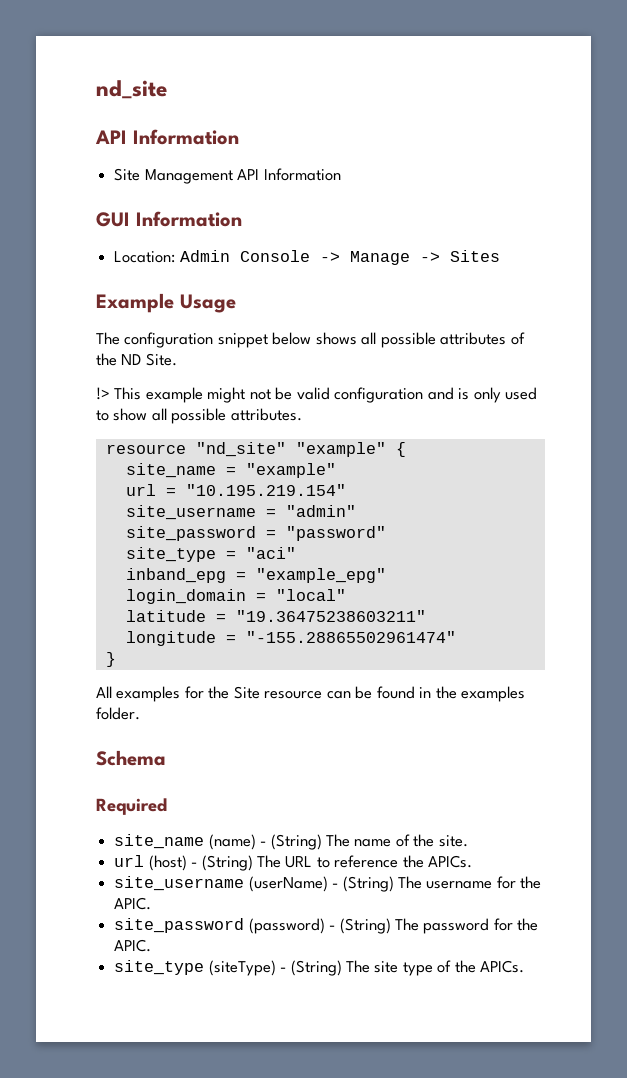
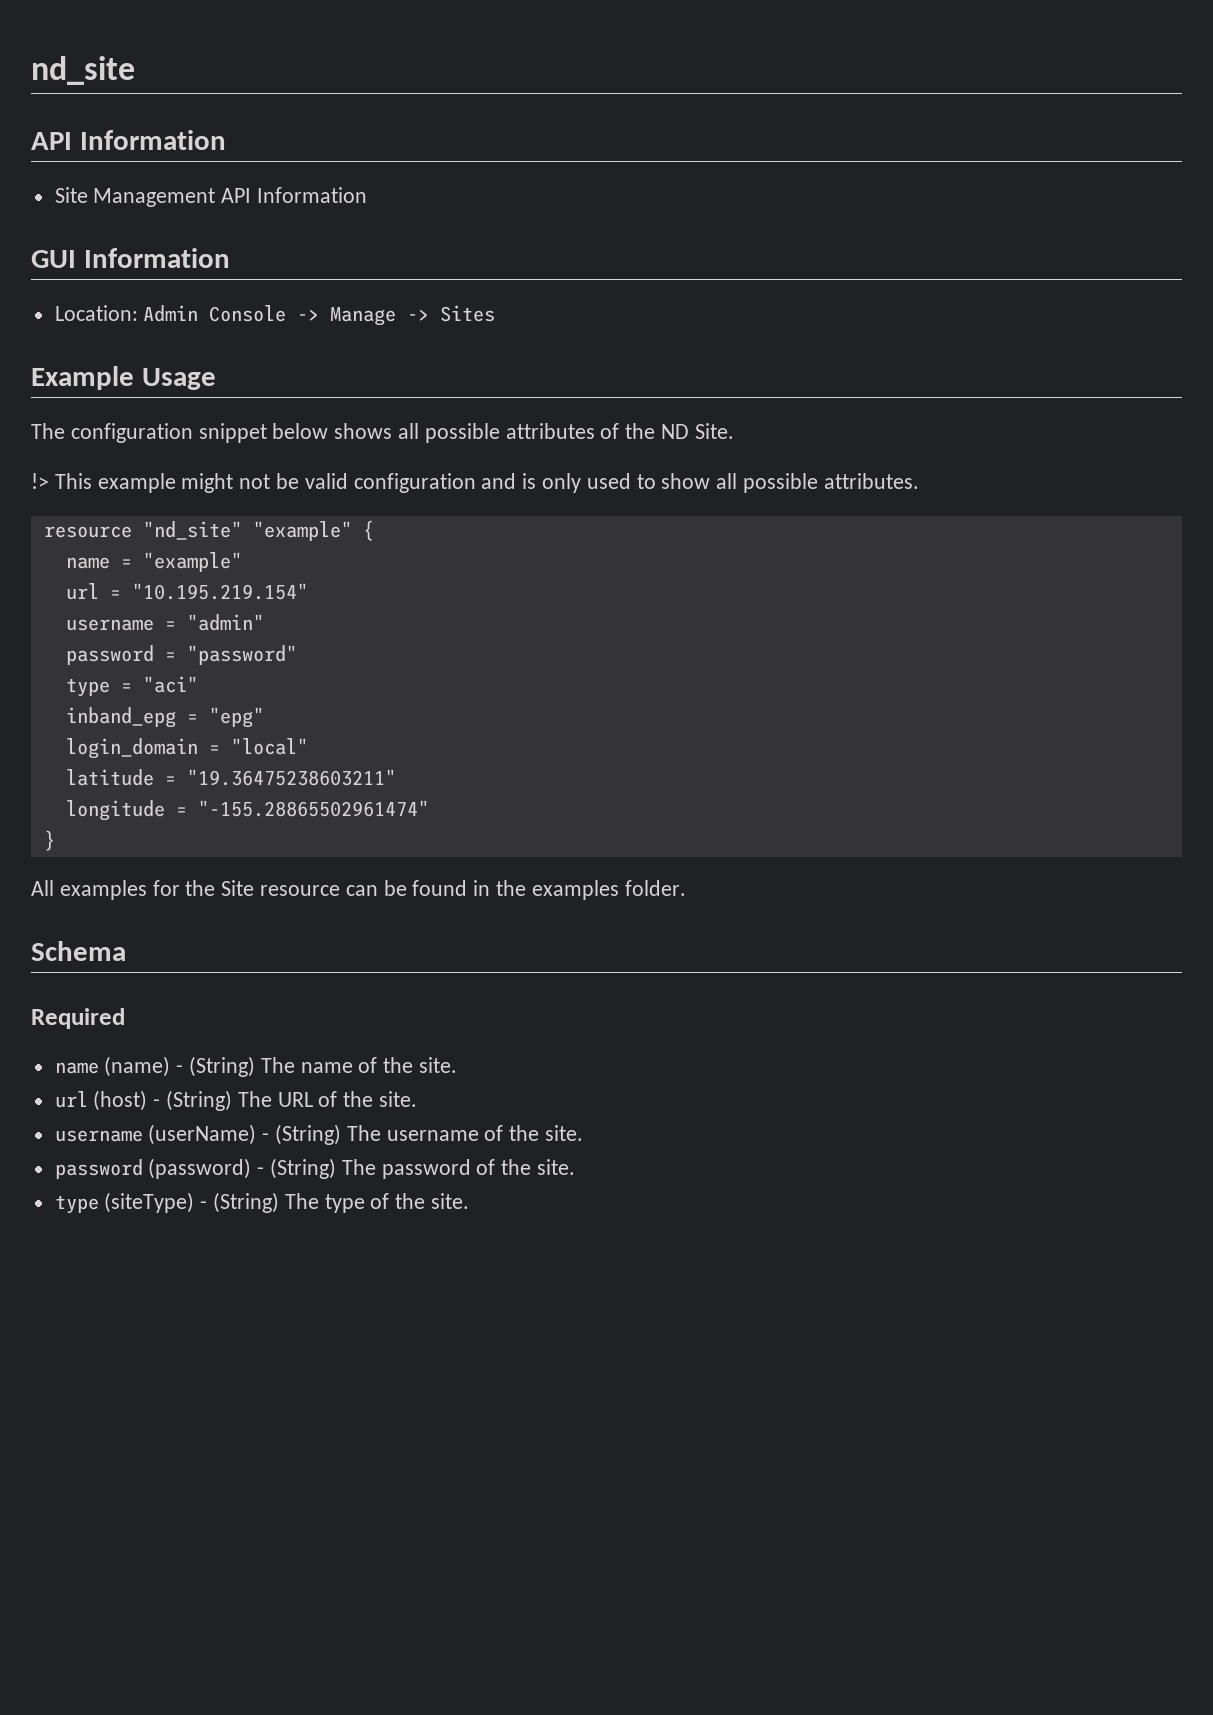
- site_name = "example"
+ name = "example"
- site_username = "admin"
+ username = "admin"
- site_password = "password"
+ password = "password"
- site_type = "aci"
+ type = "aci"
- inband_epg = "example_epg"
+ inband_epg = "epg"
- site_name (name) - (String) The name of the site.
+ name (name) - (String) The name of the site.
- url (host) - (String) The URL to reference the APICs.
- site_username (userName) - (String) The username for the APIC.
- site_password (password) - (String) The password for the APIC.
- site_type (siteType) - (String) The site type of the APICs.
+ url (host) - (String) The URL of the site.
+ username (userName) - (String) The username of the site.
+ password (password) - (String) The password of the site.
+ type (siteType) - (String) The type of the site.

